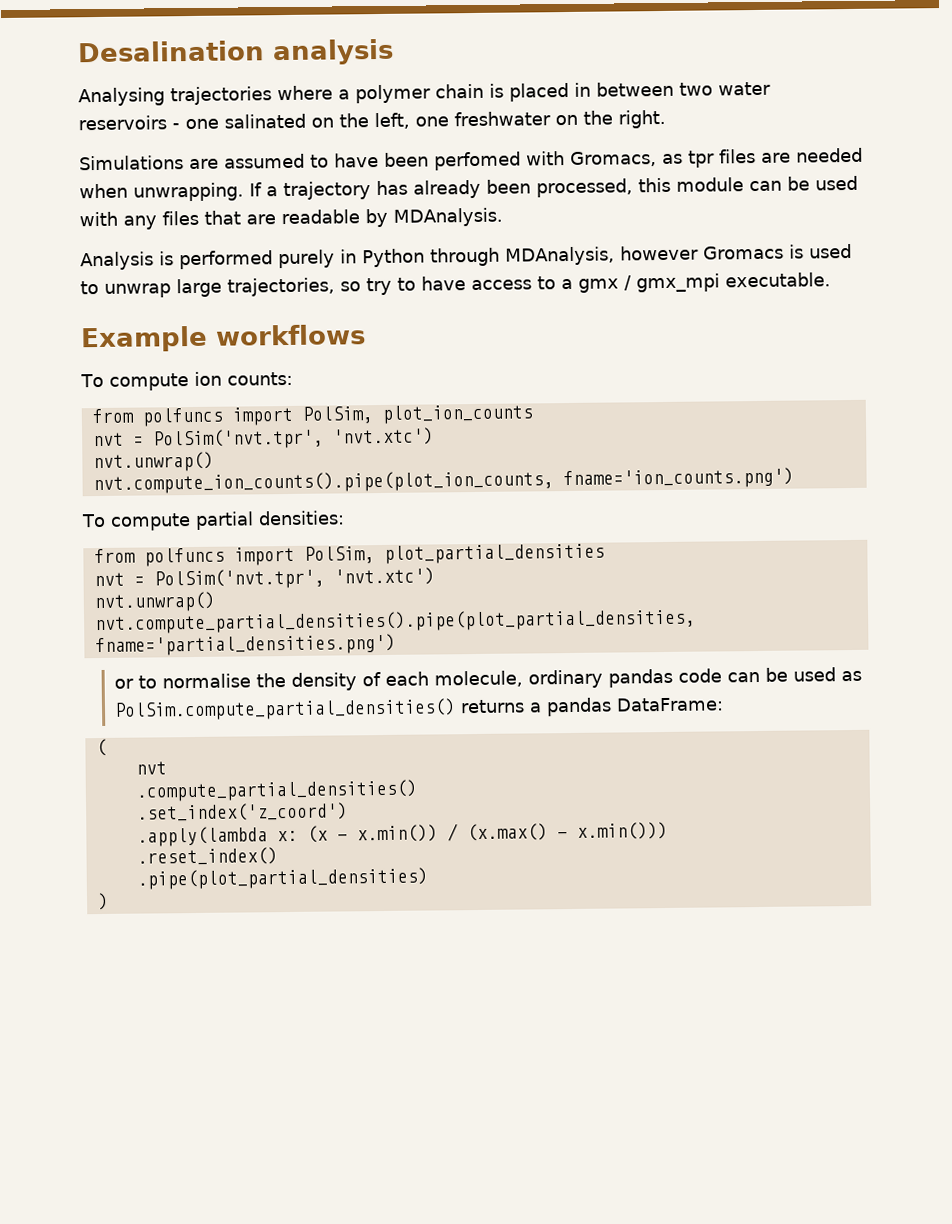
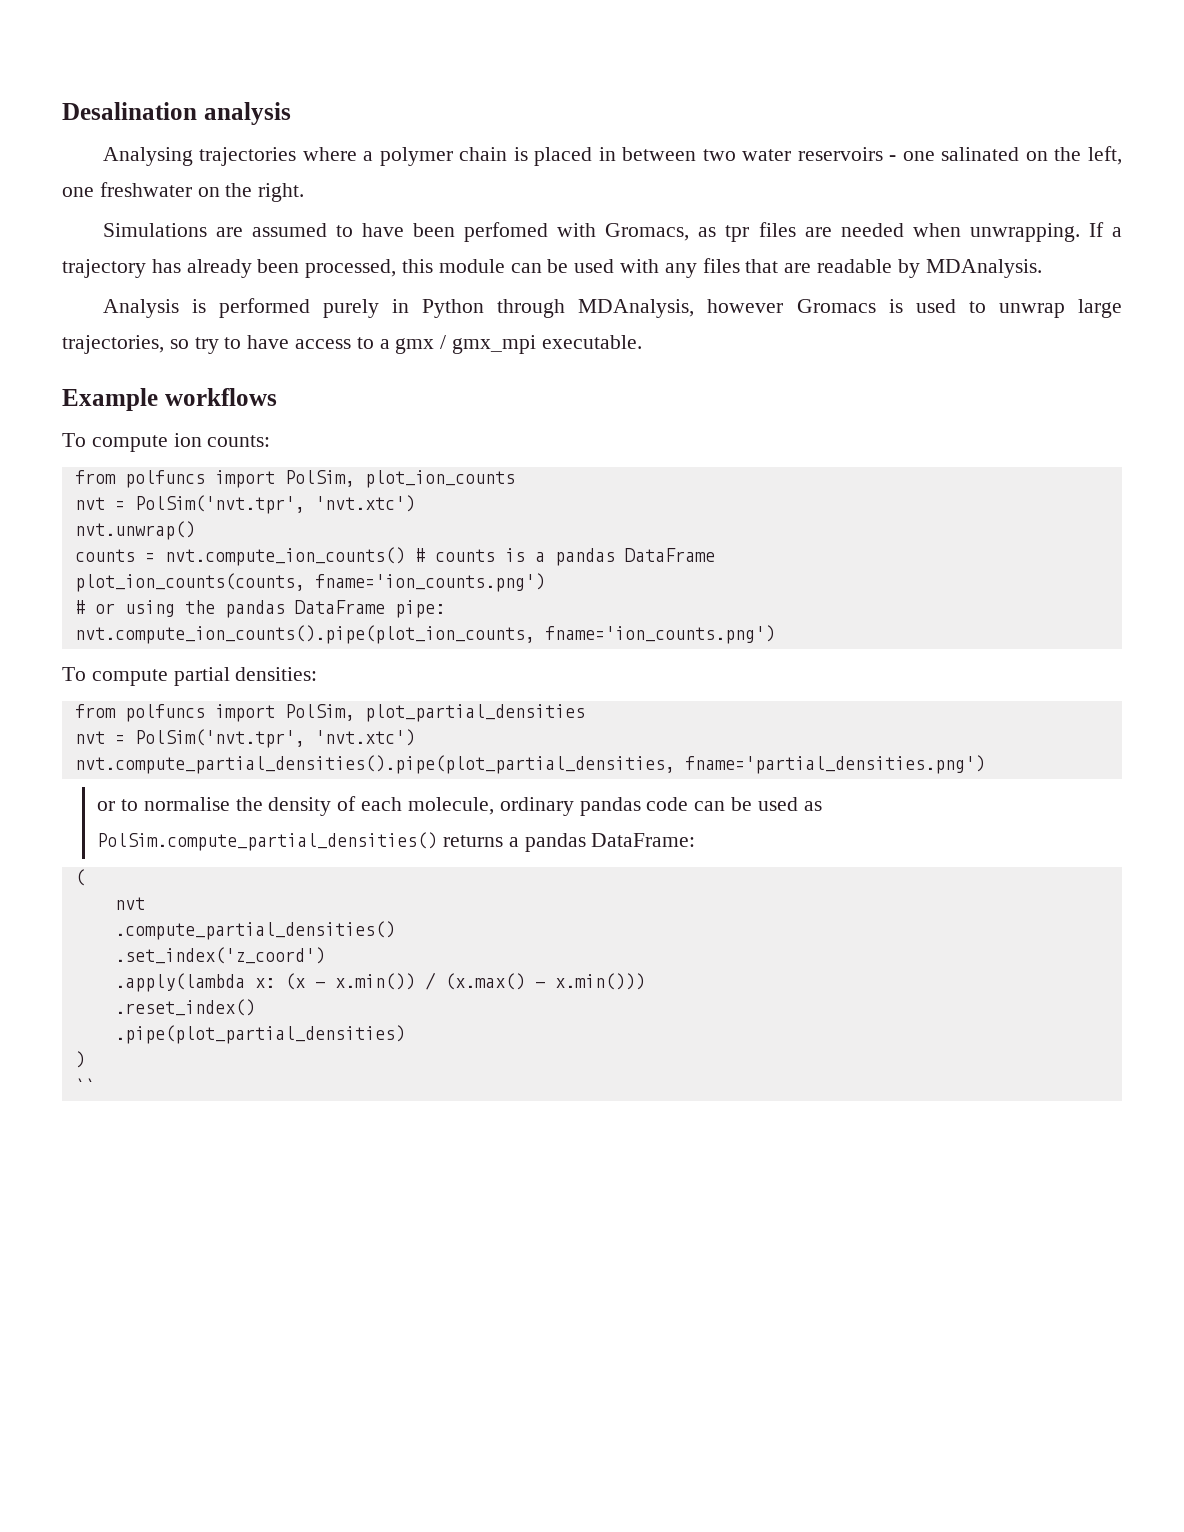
+ counts = nvt.compute_ion_counts() # counts is a pandas DataFrame
+ plot_ion_counts(counts, fname='ion_counts.png')
+ # or using the pandas DataFrame pipe:
  from polfuncs import PolSim, plot_partial_densities
  nvt = PolSim('nvt.tpr', 'nvt.xtc')
- nvt.unwrap()
+ ``

